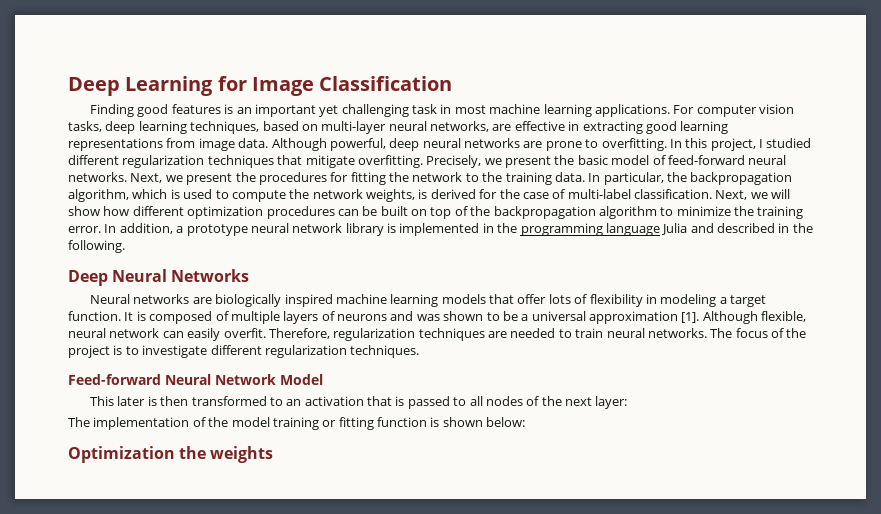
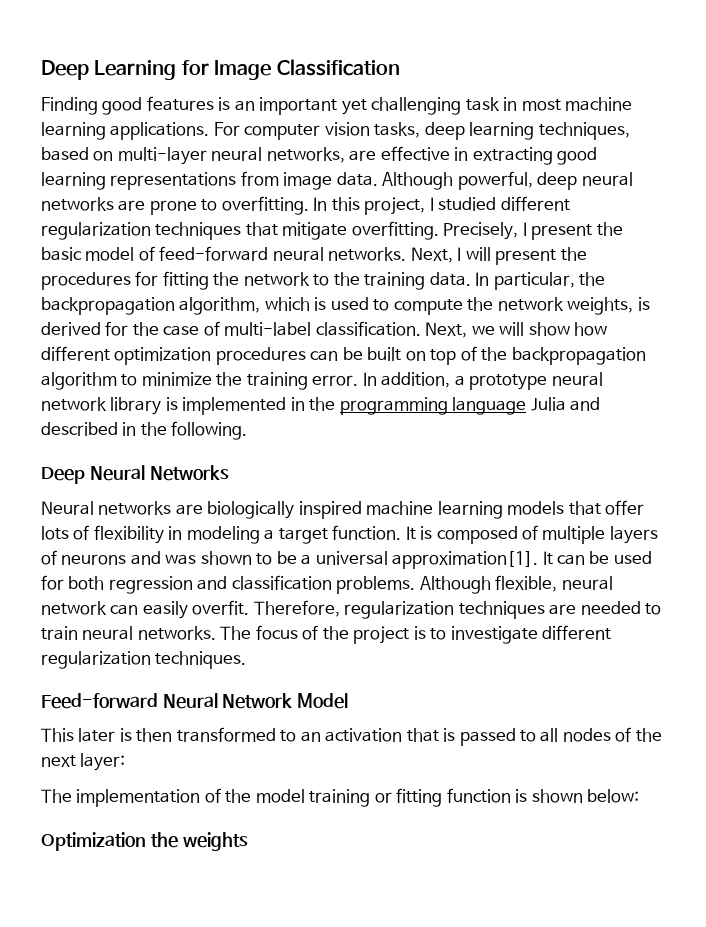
- Precisely, we present the basic model of feed-forward neural networks.
+ Precisely, I present the basic model of feed-forward neural networks.
- Next, we present the procedures for fitting the network to the training data.
+ Next, I will present the procedures for fitting the network to the training data.
- It is composed of multiple layers of neurons and was shown to be a universal approximation [1].
+ It is composed of multiple layers of neurons and was shown to be a universal approximation[1]. It can be used for both regression and classification problems.

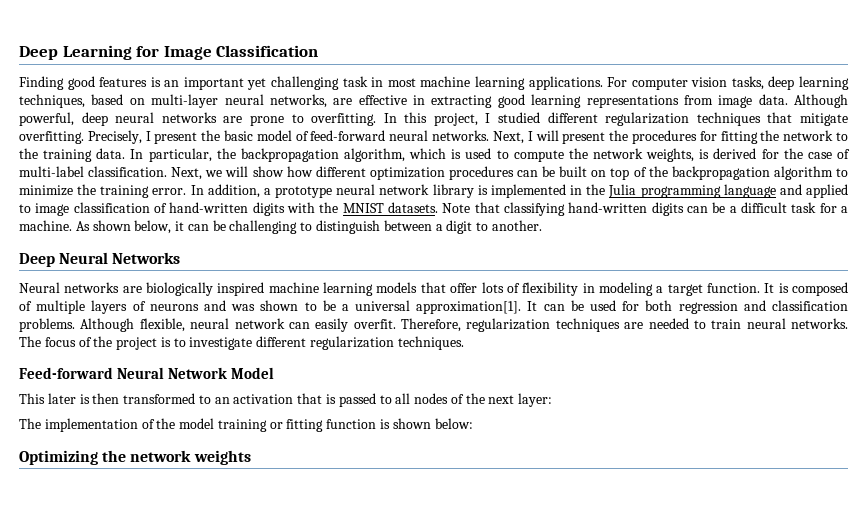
- In addition, a prototype neural network library is implemented in the programming language Julia and described in the following.
+ In addition, a prototype neural network library is implemented in the Julia programming language and applied to image classification of hand-written digits with the MNIST datasets. Note that classifying hand-written digits can be a difficult task for a machine. As shown below, it can be challenging to distinguish between a digit to another.
- Optimization the weights
+ Optimizing the network weights

